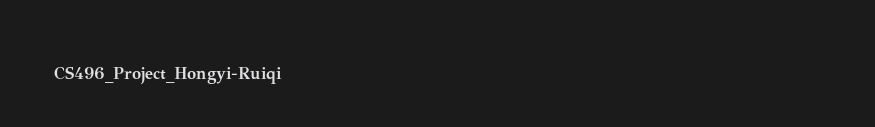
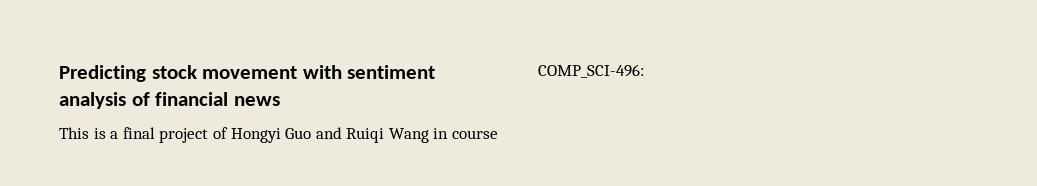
- CS496_Project_Hongyi-Ruiqi
+ Predicting stock movement with sentiment analysis of financial news
+ This is a final project of Hongyi Guo and Ruiqi Wang in course COMP_SCI-496:

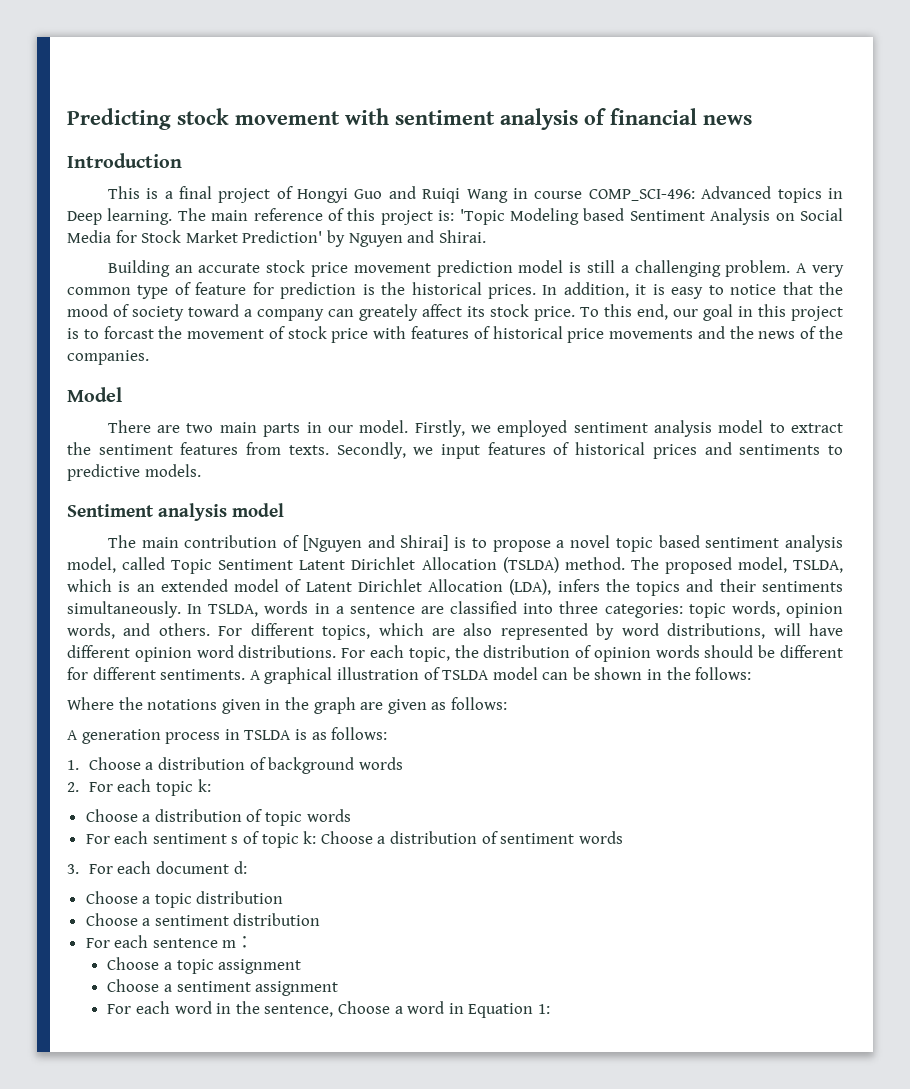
+ Introduction
- This is a final project of Hongyi Guo and Ruiqi Wang in course COMP_SCI-496:
+ This is a final project of Hongyi Guo and Ruiqi Wang in course COMP_SCI-496: Advanced topics in Deep learning. The main reference of this project is: 'Topic Modeling based Sentiment Analysis on Social Media for Stock Market Prediction' by Nguyen and Shirai.
+ Building an accurate stock price movement prediction model is still a challenging problem. A very common type of feature for prediction is the historical prices. In addition, it is easy to notice that the mood of society toward a company can greately affect its stock price. To this end, our goal in this project is to forcast the movement of stock price with features of historical price movements and the news of the companies.
+ Model
+ There are two main parts in our model. Firstly, we employed sentiment analysis model to extract the sentiment features from texts. Secondly, we input features of historical prices and sentiments to predictive models.
+ Sentiment analysis model
+ The main contribution of [Nguyen and Shirai] is to propose a novel topic based sentiment analysis model, called Topic Sentiment Latent Dirichlet Allocation (TSLDA) method. The proposed model, TSLDA, which is an extended model of Latent Dirichlet Allocation (LDA), infers the topics and their sentiments simultaneously. In TSLDA, words in a sentence are classified into three categories: topic words, opinion words, and others. For different topics, which are also represented by word distributions, will have different opinion word distributions. For each topic, the distribution of opinion words should be different for different sentiments. A graphical illustration of TSLDA model can be shown in the follows:
+ Where the notations given in the graph are given as follows:
+ A generation process in TSLDA is as follows:
+ 1. Choose a distribution of background words
+ 2. For each topic k:
+ Choose a distribution of topic words
+ For each sentiment s of topic k: Choose a distribution of sentiment words
+ 3. For each document d:
+ Choose a topic distribution
+ Choose a sentiment distribution
+ For each sentence m：
+ Choose a topic assignment
+ Choose a sentiment assignment
+ For each word in the sentence, Choose a word in Equation 1:

